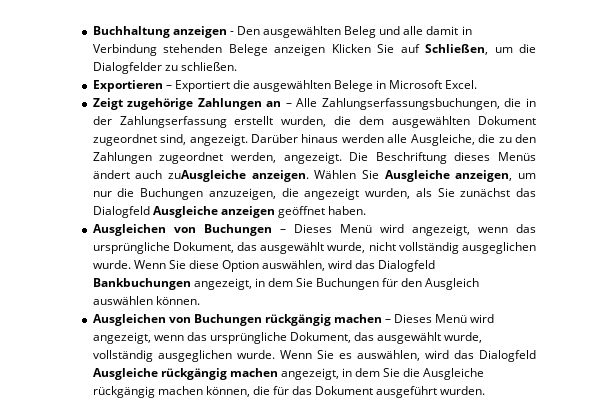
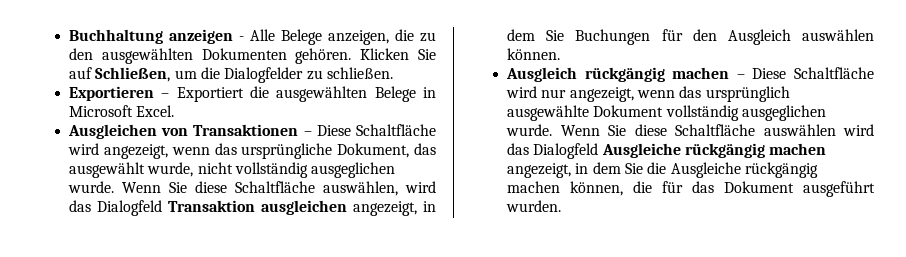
- Buchhaltung anzeigen - Den ausgewählten Beleg und alle damit in Verbindung stehenden Belege anzeigen Klicken Sie auf Schließen, um die Dialogfelder zu schließen.
+ Buchhaltung anzeigen - Alle Belege anzeigen, die zu den ausgewählten Dokumenten gehören. Klicken Sie auf Schließen, um die Dialogfelder zu schließen.
- Zeigt zugehörige Zahlungen an – Alle Zahlungserfassungsbuchungen, die in der Zahlungserfassung erstellt wurden, die dem ausgewählten Dokument zugeordnet sind, angezeigt. Darüber hinaus werden alle Ausgleiche, die zu den Zahlungen zugeordnet werden, angezeigt. Die Beschriftung dieses Menüs ändert auch zuAusgleiche anzeigen. Wählen Sie Ausgleiche anzeigen, um nur die Buchungen anzuzeigen, die angezeigt wurden, als Sie zunächst das Dialogfeld Ausgleiche anzeigen geöffnet haben.
- Ausgleichen von Buchungen – Dieses Menü wird angezeigt, wenn das ursprüngliche Dokument, das ausgewählt wurde, nicht vollständig ausgeglichen wurde.
+ Ausgleichen von Transaktionen – Diese Schaltfläche wird angezeigt, wenn das ursprüngliche Dokument, das ausgewählt wurde, nicht vollständig ausgeglichen wurde.
- Wenn Sie diese Option auswählen, wird das Dialogfeld Bankbuchungen angezeigt, in dem Sie Buchungen für den Ausgleich auswählen können.
+ Wenn Sie diese Schaltfläche auswählen, wird das Dialogfeld Transaktion ausgleichen angezeigt, in dem Sie Buchungen für den Ausgleich auswählen können.
- Ausgleichen von Buchungen rückgängig machen – Dieses Menü wird angezeigt, wenn das ursprüngliche Dokument, das ausgewählt wurde, vollständig ausgeglichen wurde. Wenn Sie es auswählen, wird das Dialogfeld Ausgleiche rückgängig machen angezeigt, in dem Sie die Ausgleiche rückgängig machen können, die für das Dokument ausgeführt wurden.
+ Ausgleich rückgängig machen – Diese Schaltfläche wird nur angezeigt, wenn das ursprünglich ausgewählte Dokument vollständig ausgeglichen wurde. Wenn Sie diese Schaltfläche auswählen wird das Dialogfeld Ausgleiche rückgängig machen angezeigt, in dem Sie die Ausgleiche rückgängig machen können, die für das Dokument ausgeführt wurden.

